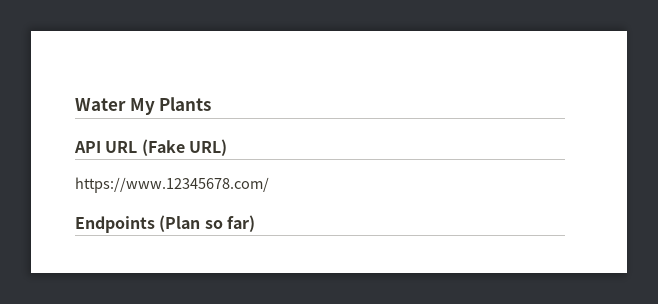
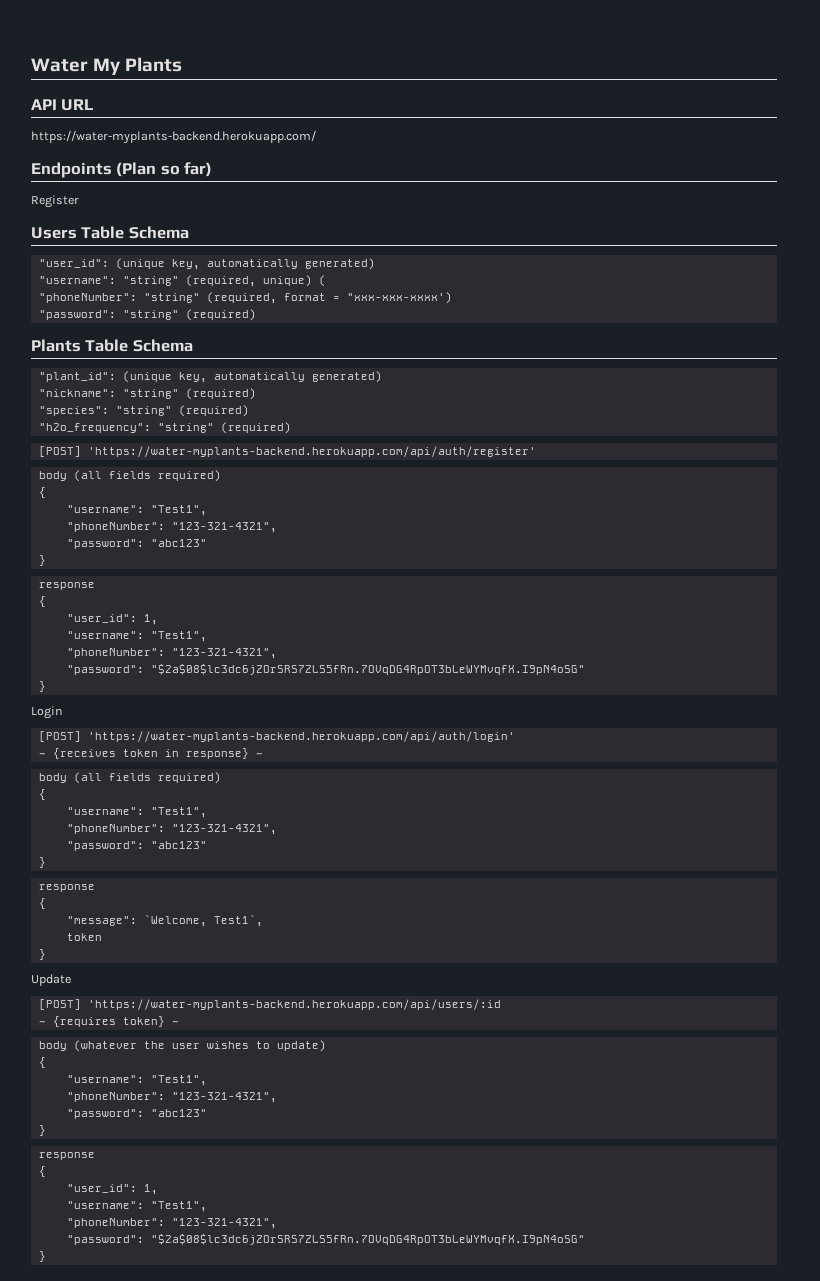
- API URL (Fake URL)
- https://www.12345678.com/
+ API URL
+ https://water-myplants-backend.herokuapp.com/
+ Register
+ Users Table Schema
+ "user_id": (unique key, automatically generated)
+ "username": "string" (required, unique) (
+ "phoneNumber": "string" (required, format = "xxx-xxx-xxxx')
+ "password": "string" (required)
+ Plants Table Schema
+ "plant_id": (unique key, automatically generated)
+ "nickname": "string" (required)
+ "species": "string" (required)
+ "h2o_frequency": "string" (required)
+ [POST] 'https://water-myplants-backend.herokuapp.com/api/auth/register'
+ body (all fields required)
+ {
+ "username": "Test1",
+ "phoneNumber": "123-321-4321",
+ "password": "abc123"
+ }
+ response
+ {
+ "user_id": 1,
+ "username": "Test1",
+ "phoneNumber": "123-321-4321",
+ "password": "$2a$08$lc3dc6jZOrSRS7ZLS5fRn.7OVqDG4RpOT3bLeWYMvqfX.I9pN4oSG"
+ }
+ Login
+ [POST] 'https://water-myplants-backend.herokuapp.com/api/auth/login'
+ ~ {receives token in response} ~
+ body (all fields required)
+ {
+ "username": "Test1",
+ "phoneNumber": "123-321-4321",
+ "password": "abc123"
+ }
+ response
+ {
+ "message": `Welcome, Test1`,
+ token
+ }
+ Update
+ [POST] 'https://water-myplants-backend.herokuapp.com/api/users/:id
+ ~ {requires token} ~
+ body (whatever the user wishes to update)
+ {
+ "username": "Test1",
+ "phoneNumber": "123-321-4321",
+ "password": "abc123"
+ }
+ response
+ {
+ "user_id": 1,
+ "username": "Test1",
+ "phoneNumber": "123-321-4321",
+ "password": "$2a$08$lc3dc6jZOrSRS7ZLS5fRn.7OVqDG4RpOT3bLeWYMvqfX.I9pN4oSG"
+ }

